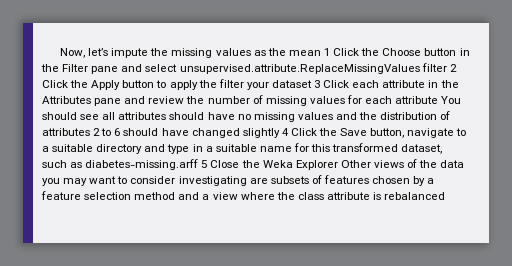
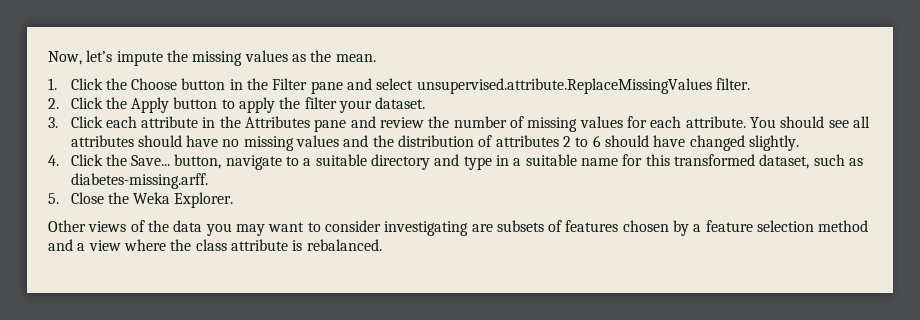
- Now, let’s impute the missing values as the mean 1 Click the Choose button in the Filter pane and select unsupervised.attribute.ReplaceMissingValues filter 2 Click the Apply button to apply the filter your dataset 3 Click each attribute in the Attributes pane and review the number of missing values for each attribute You should see all attributes should have no missing values and the distribution of attributes 2 to 6 should have changed slightly 4 Click the Save button, navigate to a suitable directory and type in a suitable name for this transformed dataset, such as diabetes-missing.arff 5 Close the Weka Explorer Other views of the data you may want to consider investigating are subsets of features chosen by a feature selection method and a view where the class attribute is rebalanced
+ Now, let’s impute the missing values as the mean.
+ 1. Click the Choose button in the Filter pane and select unsupervised.attribute.ReplaceMissingValues filter.
+ 2. Click the Apply button to apply the filter your dataset.
+ 3. Click each attribute in the Attributes pane and review the number of missing values for each attribute. You should see all attributes should have no missing values and the distribution of attributes 2 to 6 should have changed slightly.
+ 4. Click the Save... button, navigate to a suitable directory and type in a suitable name for this transformed dataset, such as diabetes-missing.arff.
+ 5. Close the Weka Explorer.
+ Other views of the data you may want to consider investigating are subsets of features chosen by a feature selection method and a view where the class attribute is rebalanced.

